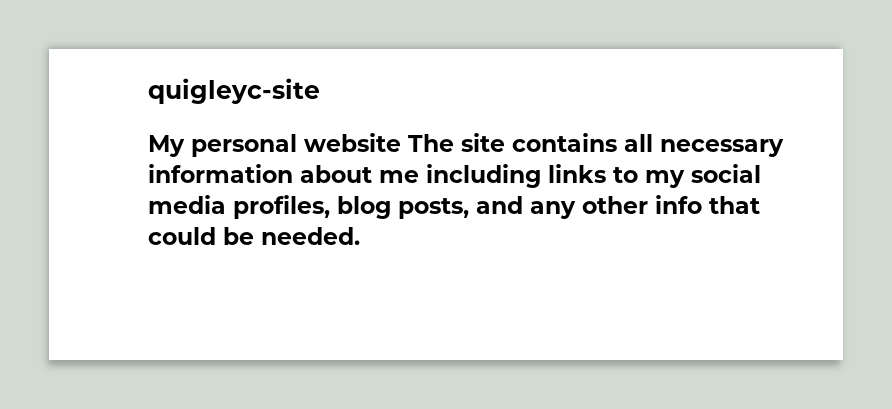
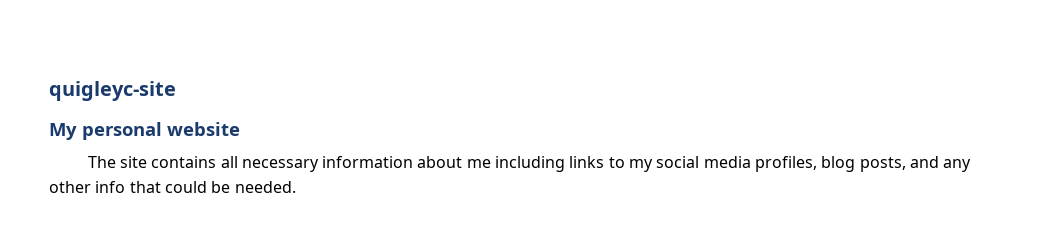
- My personal website The site contains all necessary information about me including links to my social media profiles, blog posts, and any other info that could be needed.
+ My personal website
+ The site contains all necessary information about me including links to my social media profiles, blog posts, and any other info that could be needed.

